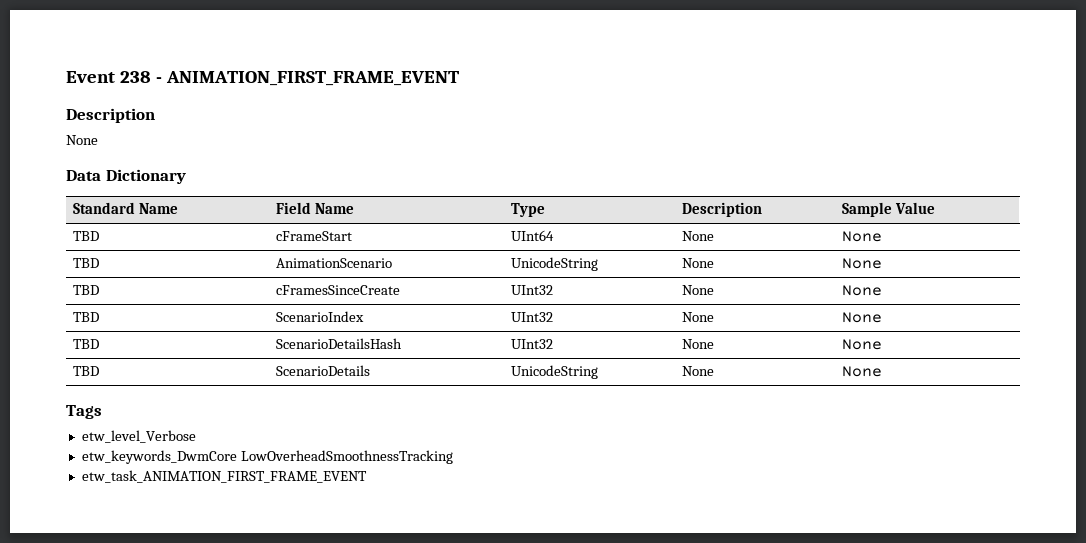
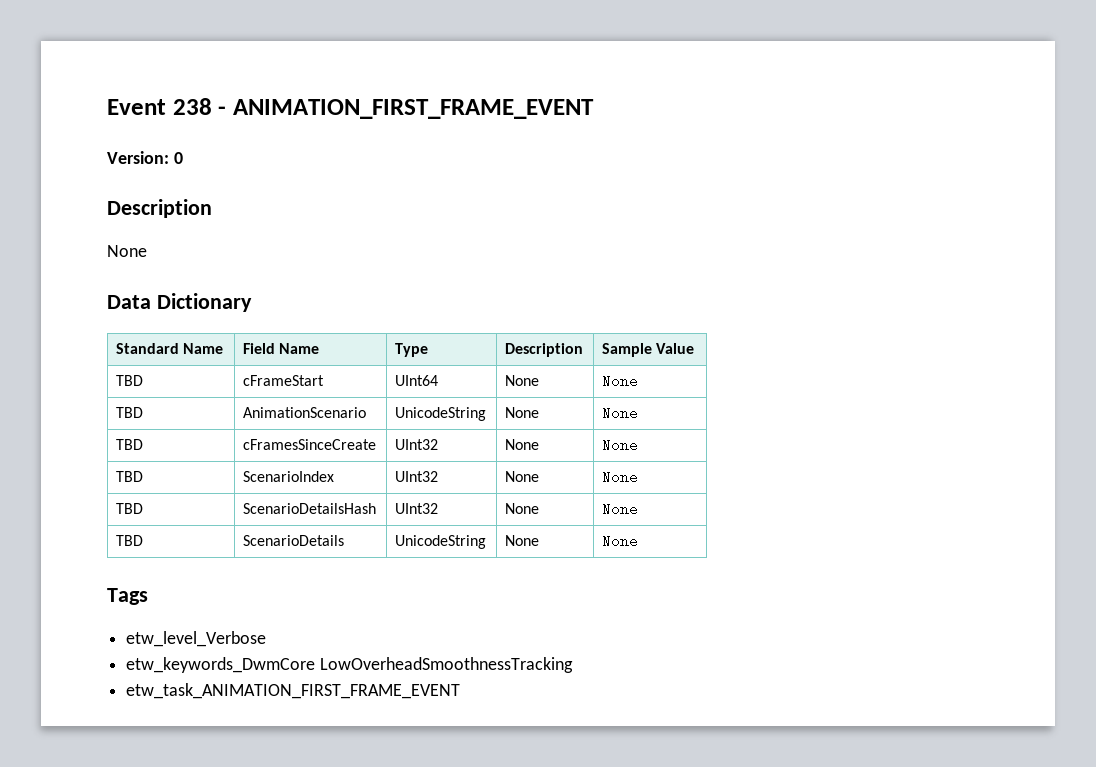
+ Version: 0

